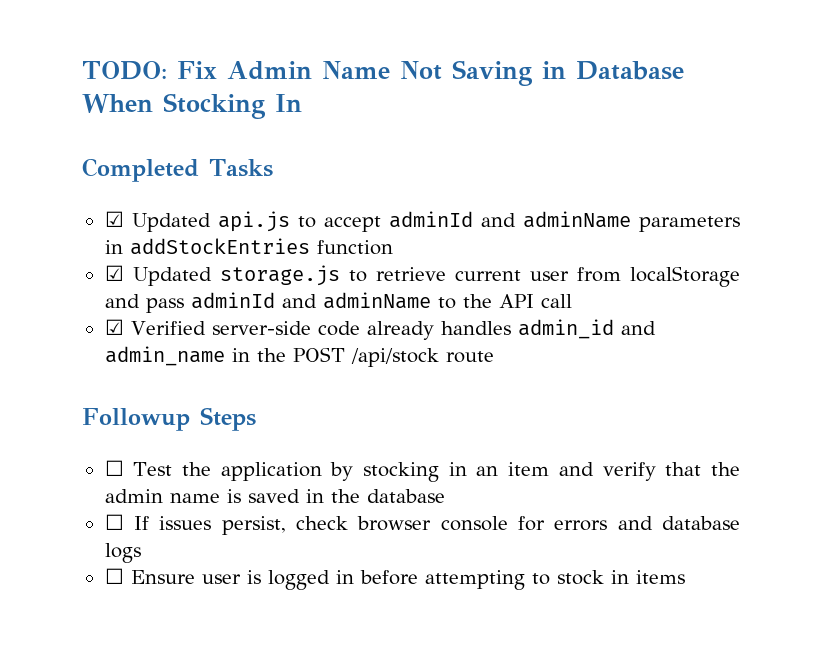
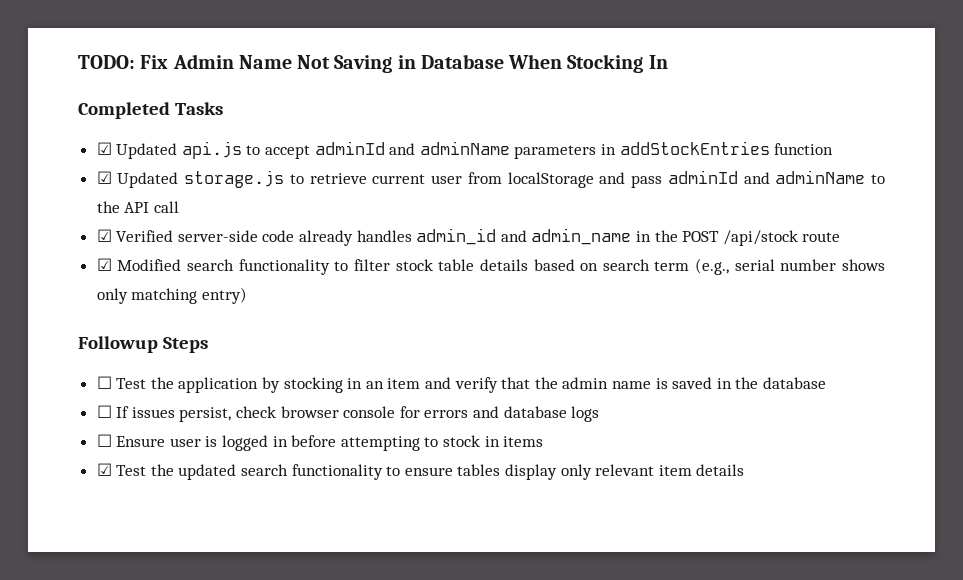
+ ☑ Modified search functionality to filter stock table details based on search term (e.g., serial number shows only matching entry)
+ ☑ Test the updated search functionality to ensure tables display only relevant item details

